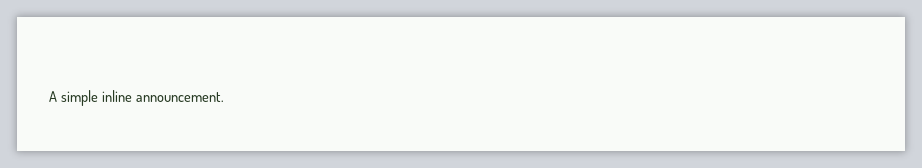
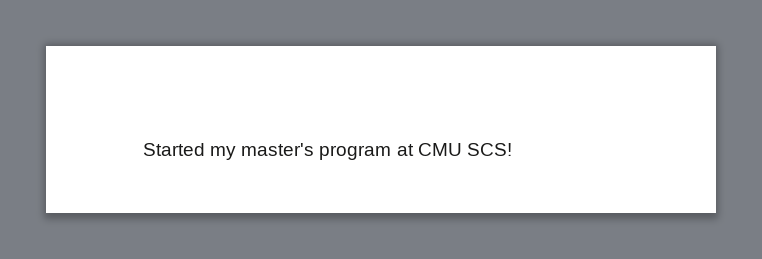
- A simple inline announcement.
+ Started my master's program at CMU SCS!

